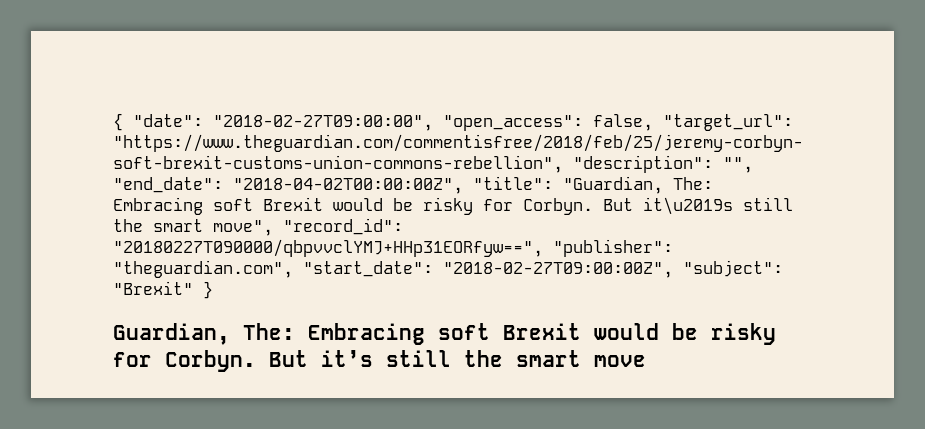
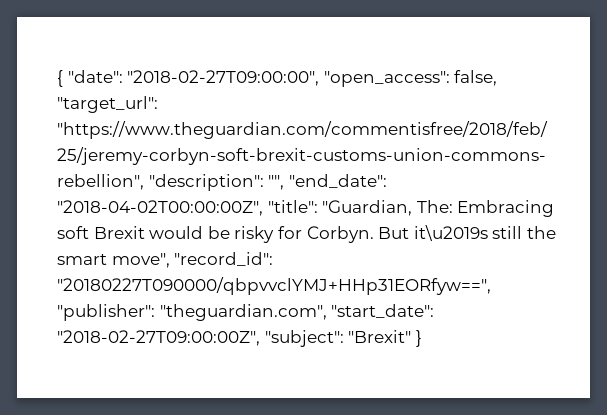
- Guardian, The: Embracing soft Brexit would be risky for Corbyn. But it’s still the smart move

